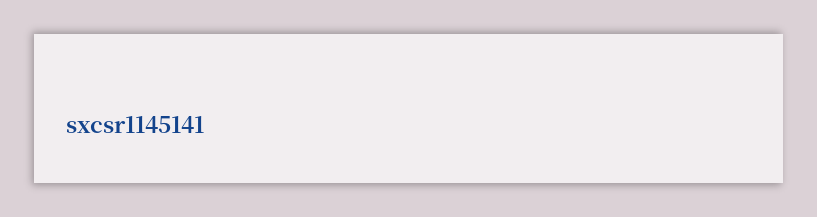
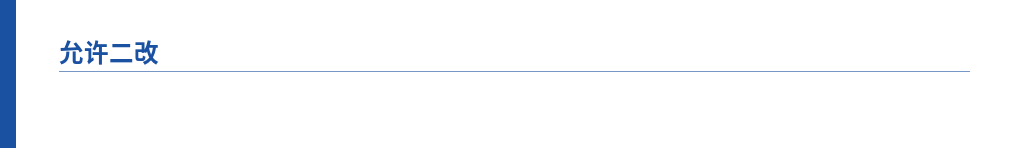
- sxcsr1145141
+ 允许二改

